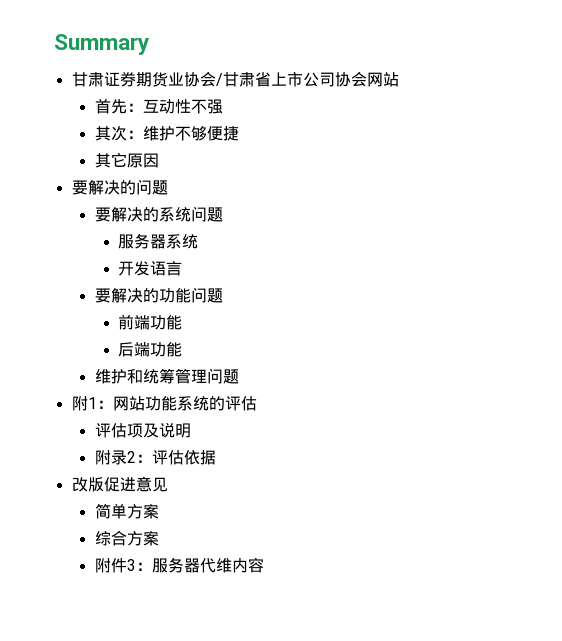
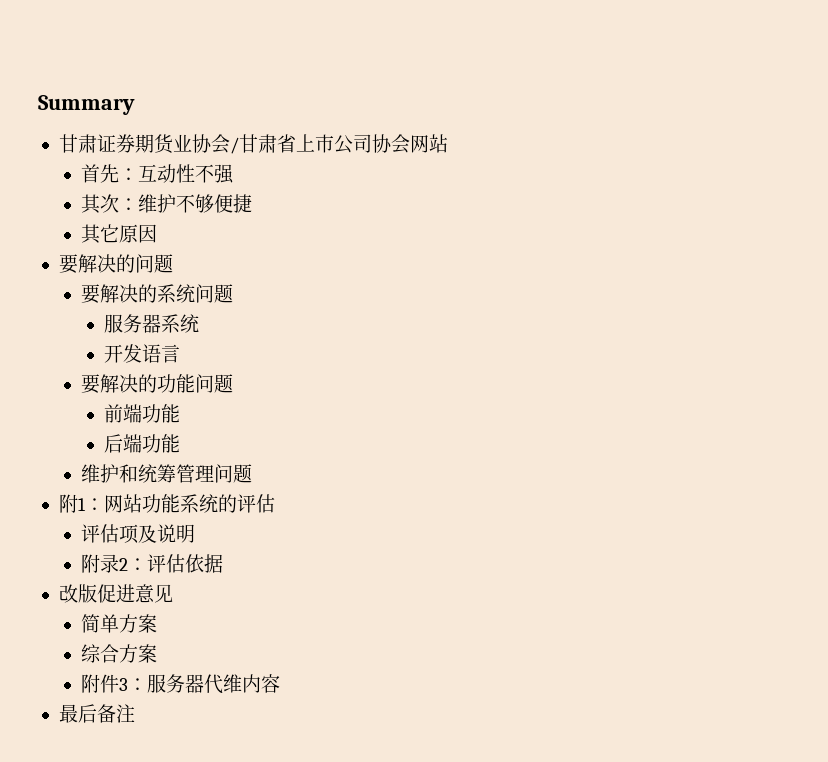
+ 最后备注

